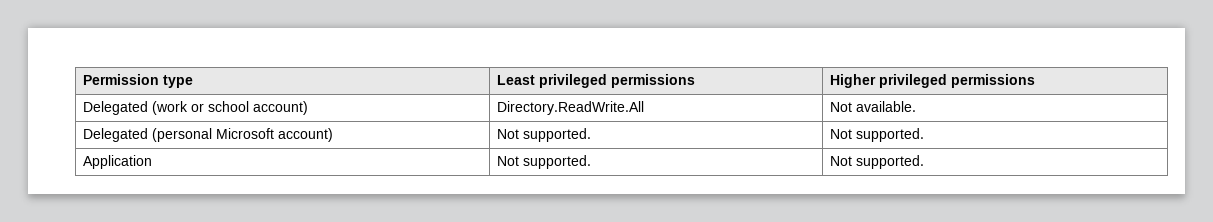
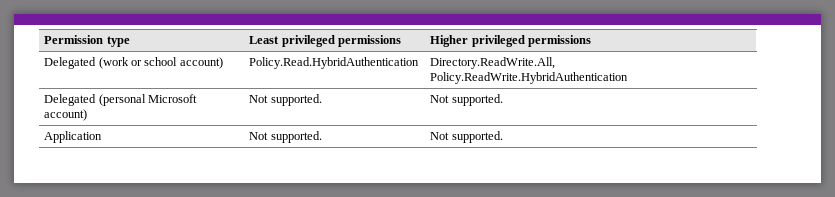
- Delegated (work or school account) | Directory.ReadWrite.All | Not available.
+ Delegated (work or school account) | Policy.Read.HybridAuthentication | Directory.ReadWrite.All, Policy.ReadWrite.HybridAuthentication

